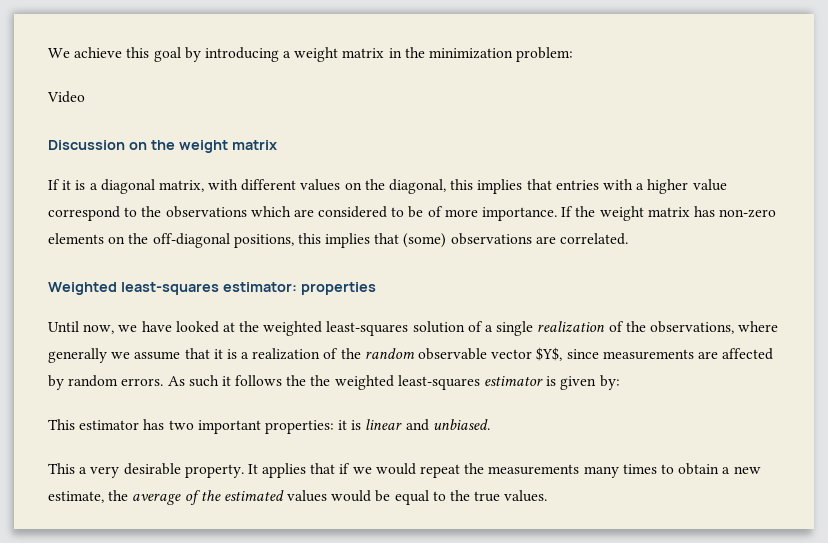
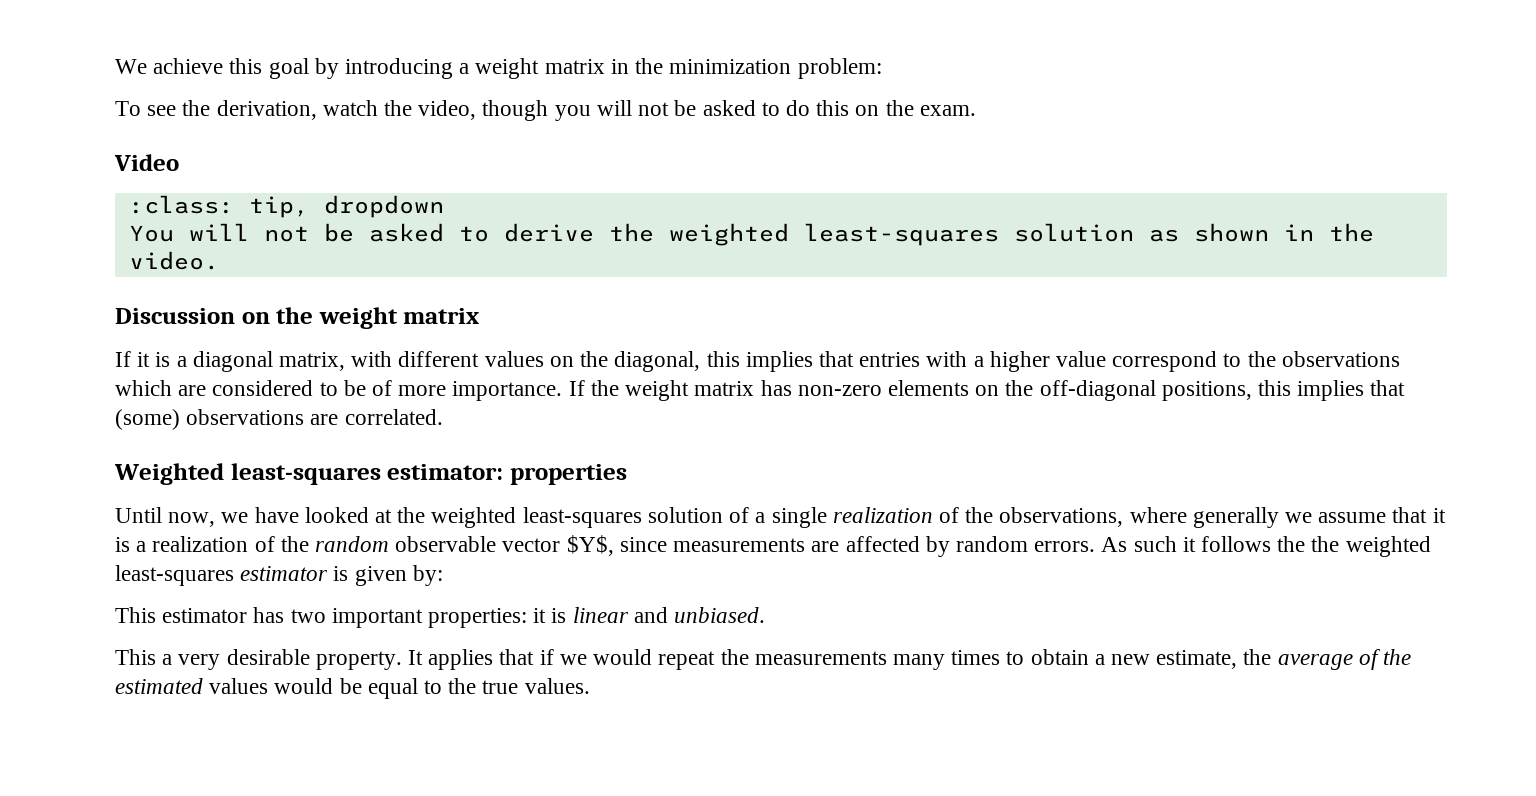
+ To see the derivation, watch the video, though you will not be asked to do this on the exam.
  Video
+ :class: tip, dropdown
+ You will not be asked to derive the weighted least-squares solution as shown in the video.

